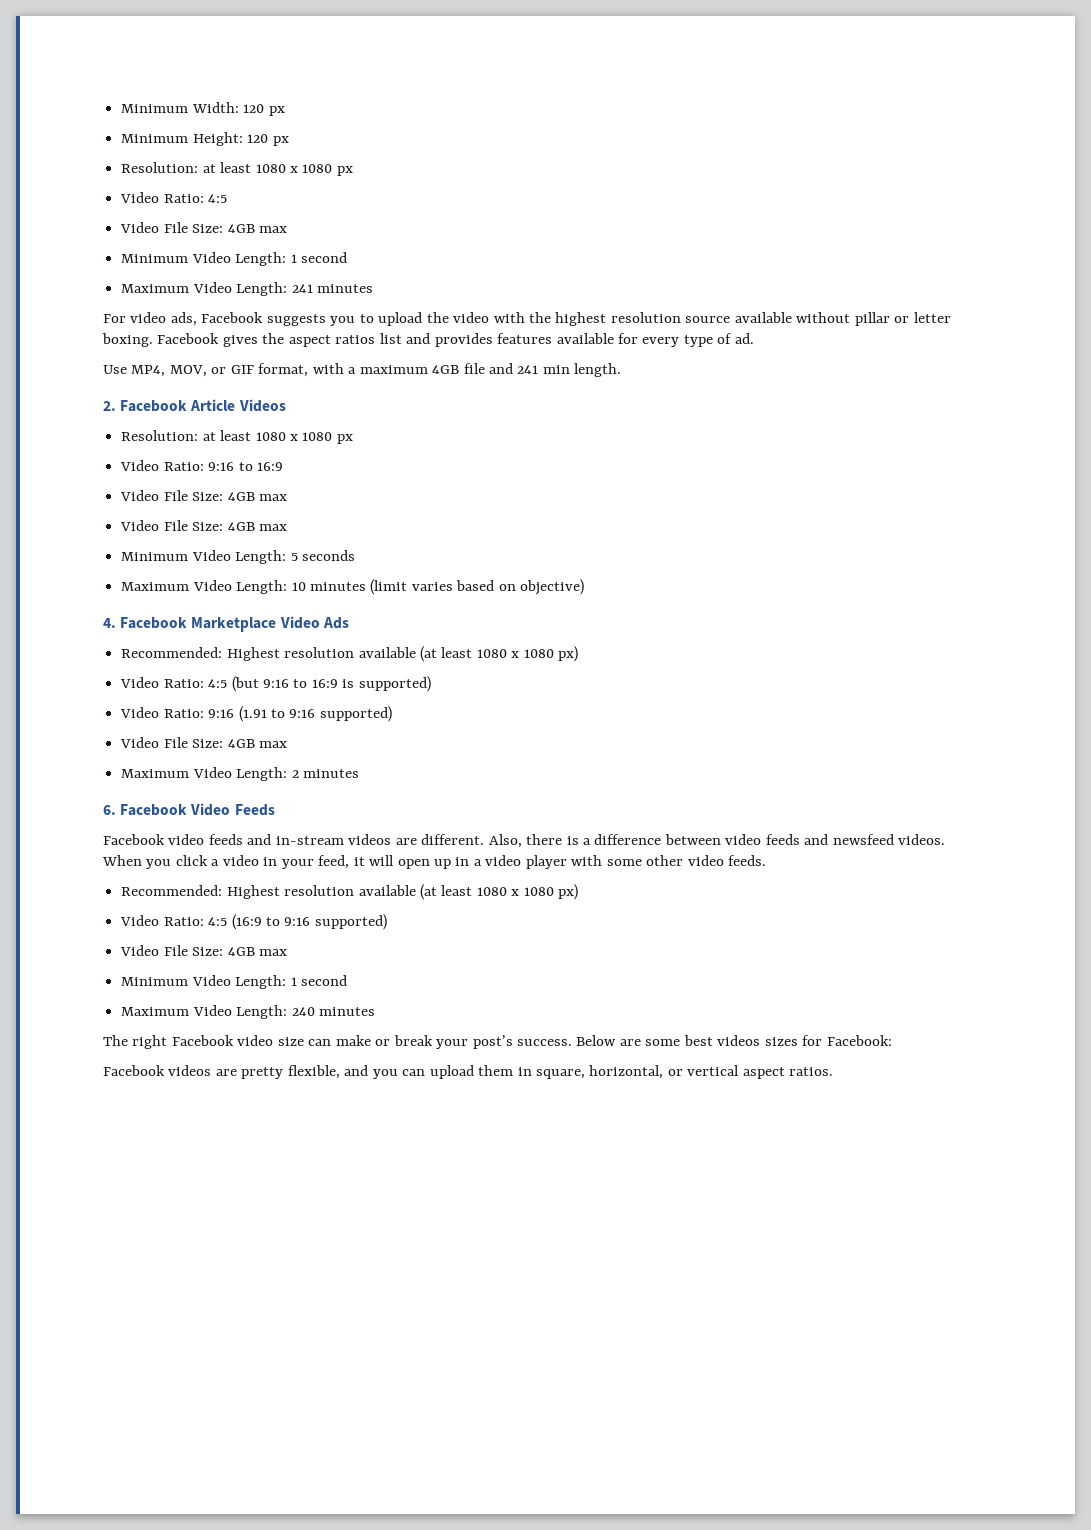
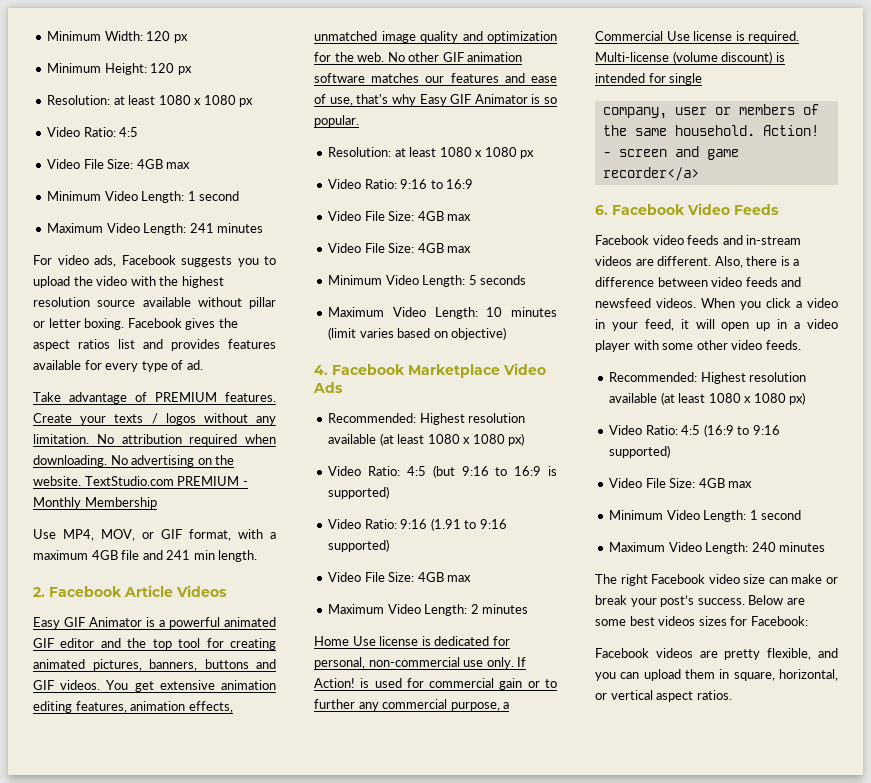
+ Take advantage of PREMIUM features. Create your texts / logos without any limitation. No attribution required when downloading. No advertising on the website. TextStudio.com PREMIUM - Monthly Membership
+ Easy GIF Animator is a powerful animated GIF editor and the top tool for creating animated pictures, banners, buttons and GIF videos. You get extensive animation editing features, animation effects, unmatched image quality and optimization for the web. No other GIF animation software matches our features and ease of use, that's why Easy GIF Animator is so popular.
+ Home Use license is dedicated for personal, non-commercial use only. If Action! is used for commercial gain or to further any commercial purpose, a Commercial Use license is required. Multi-license (volume discount) is intended for single
+ company, user or members of the same household. Action! - screen and game recorder</a>

